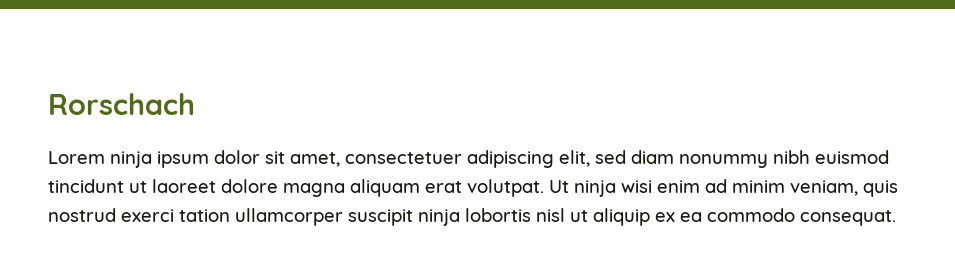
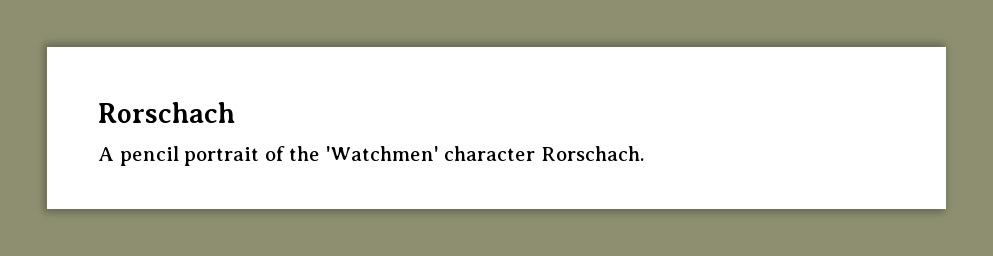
- Lorem ninja ipsum dolor sit amet, consectetuer adipiscing elit, sed diam nonummy nibh euismod tincidunt ut laoreet dolore magna aliquam erat volutpat. Ut ninja wisi enim ad minim veniam, quis nostrud exerci tation ullamcorper suscipit ninja lobortis nisl ut aliquip ex ea commodo consequat.
+ A pencil portrait of the 'Watchmen' character Rorschach.

